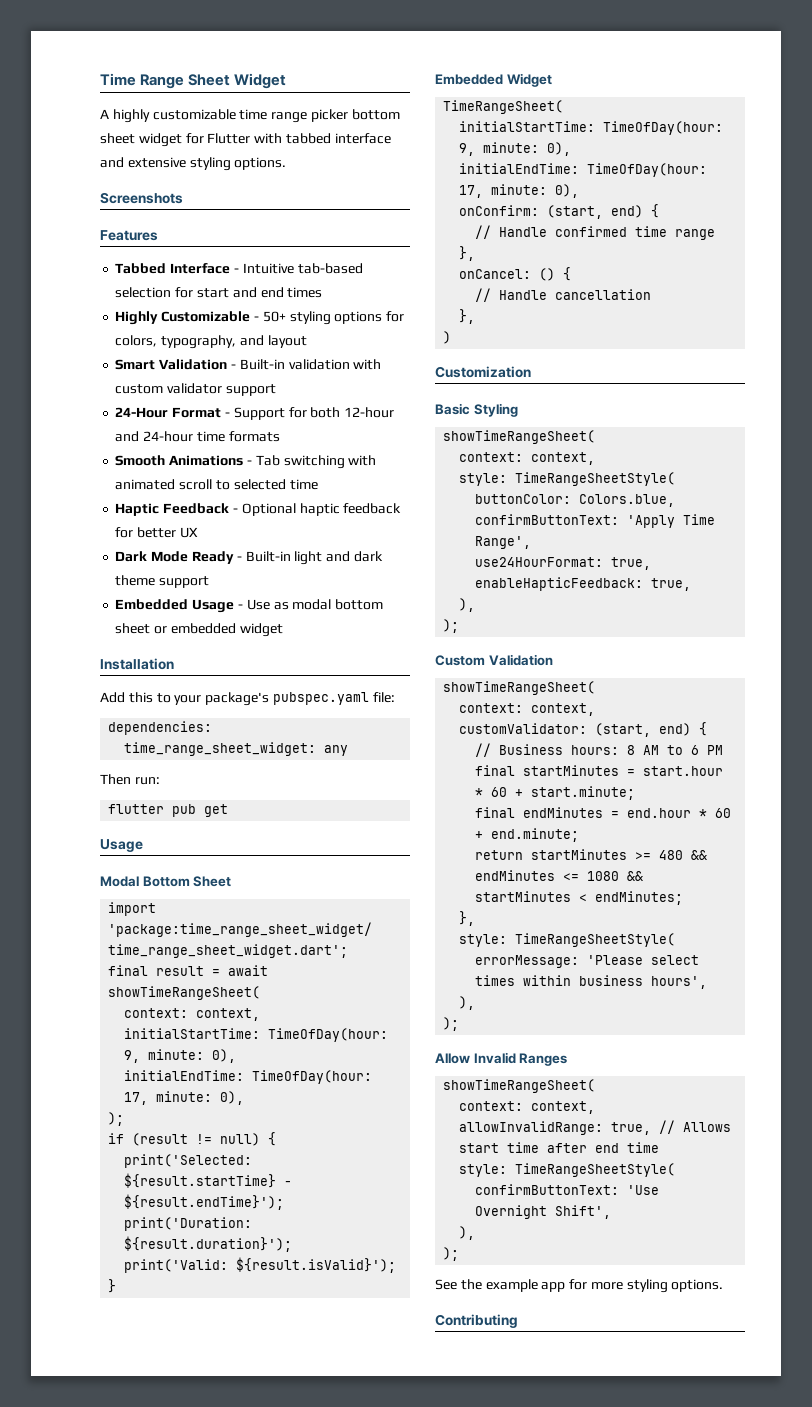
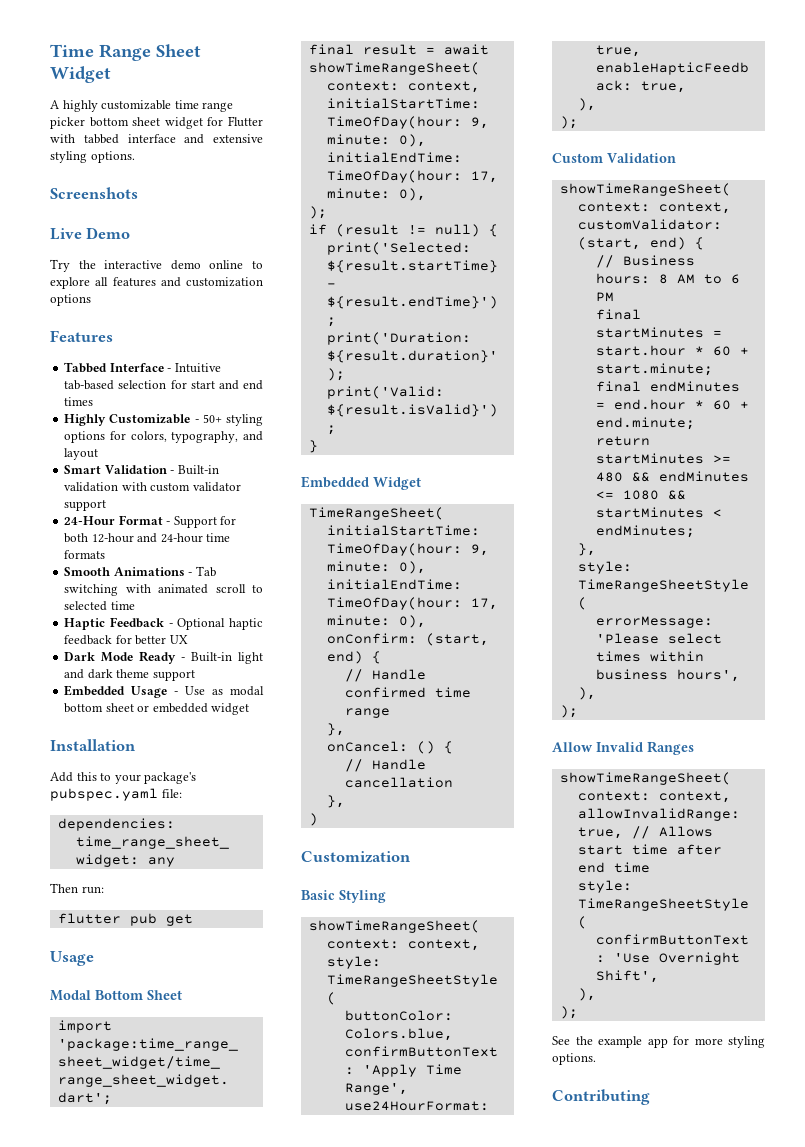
+ Live Demo
+ Try the interactive demo online to explore all features and customization options

